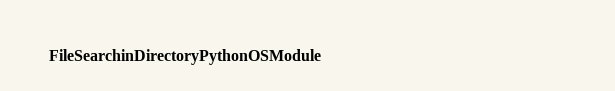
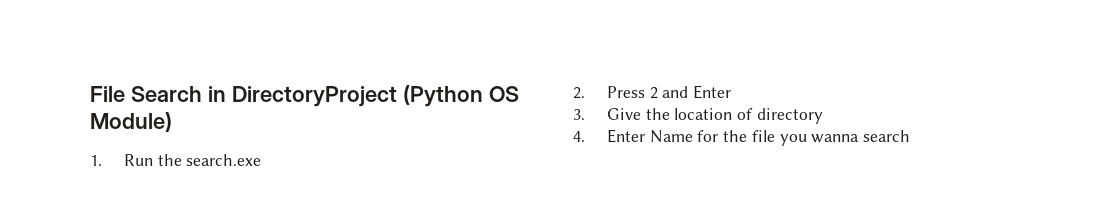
- FileSearchinDirectoryPythonOSModule
+ File Search in DirectoryProject (Python OS Module)
+ 1. Run the search.exe
+ 2. Press 2 and Enter
+ 3. Give the location of directory
+ 4. Enter Name for the file you wanna search

